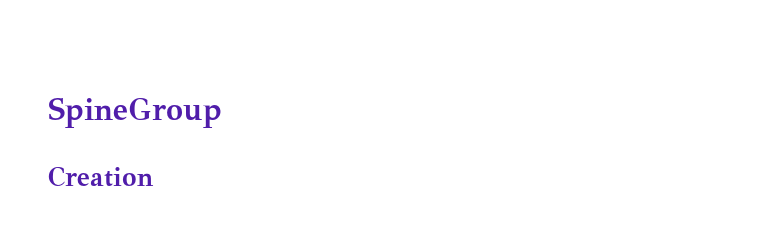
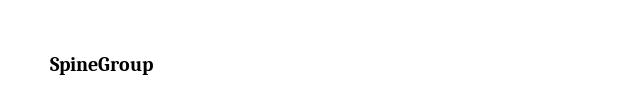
- Creation

